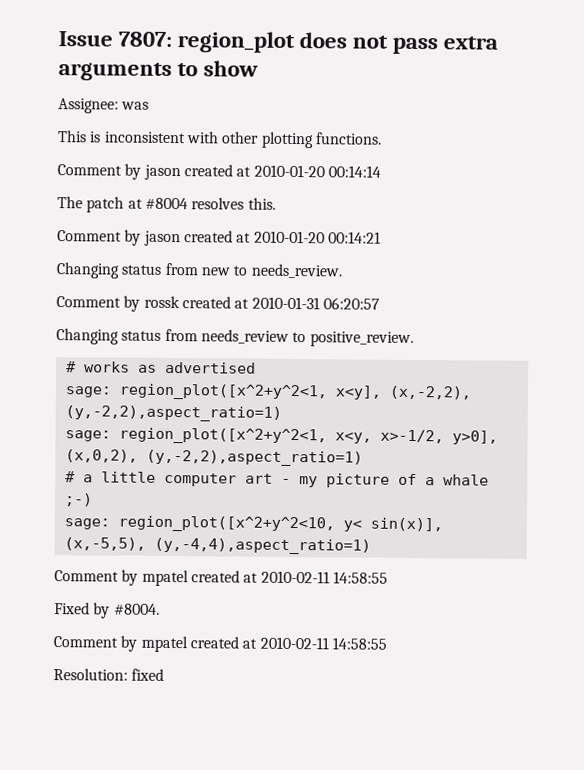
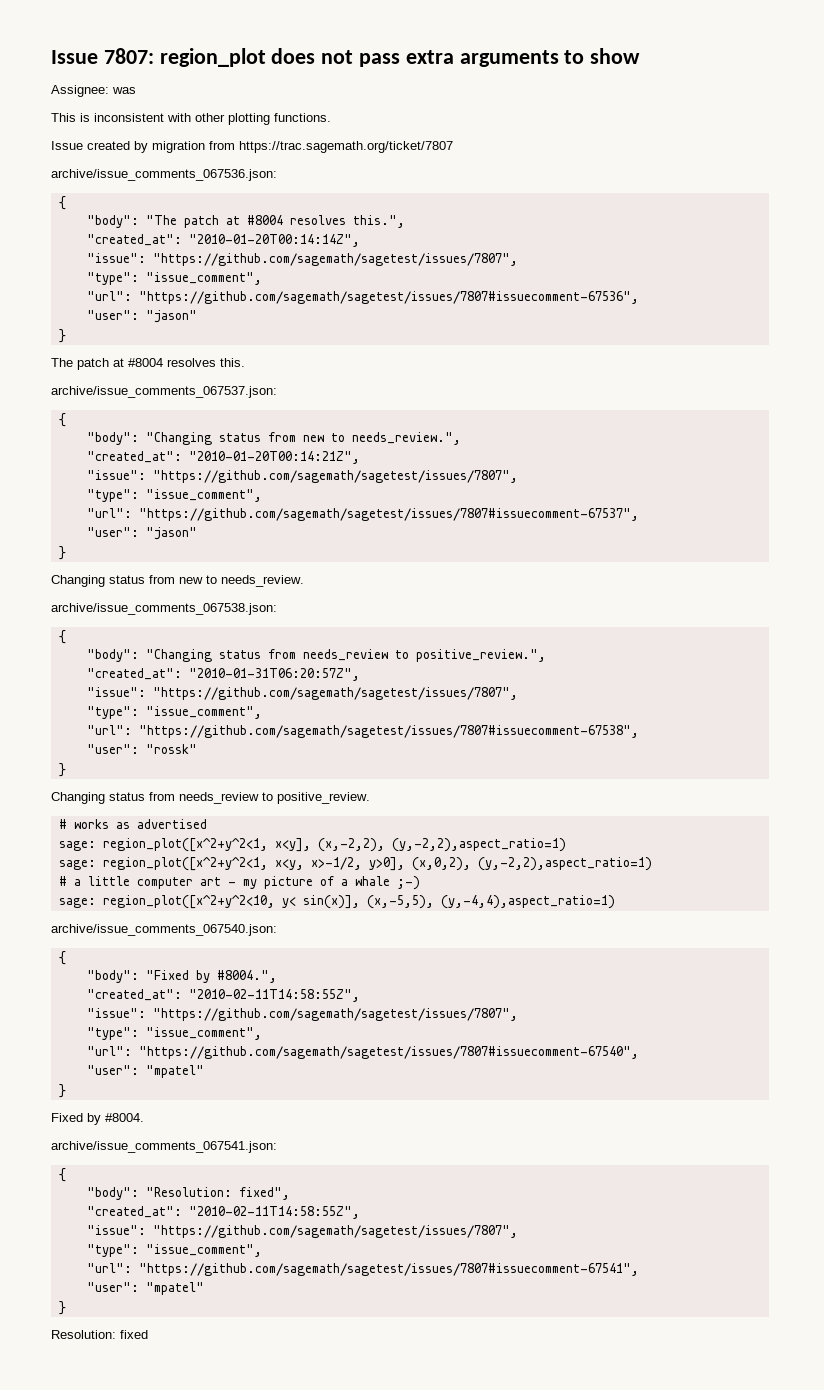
- Comment by jason created at 2010-01-20 00:14:14
+ Issue created by migration from https://trac.sagemath.org/ticket/7807
+ archive/issue_comments_067536.json:
+ {
+ "body": "The patch at #8004 resolves this.",
+ "created_at": "2010-01-20T00:14:14Z",
+ "issue": "https://github.com/sagemath/sagetest/issues/7807",
+ "type": "issue_comment",
+ "url": "https://github.com/sagemath/sagetest/issues/7807#issuecomment-67536",
+ "user": "jason"
+ }
- Comment by jason created at 2010-01-20 00:14:21
+ archive/issue_comments_067537.json:
+ {
+ "body": "Changing status from new to needs_review.",
+ "created_at": "2010-01-20T00:14:21Z",
+ "issue": "https://github.com/sagemath/sagetest/issues/7807",
+ "type": "issue_comment",
+ "url": "https://github.com/sagemath/sagetest/issues/7807#issuecomment-67537",
+ "user": "jason"
+ }
- Comment by rossk created at 2010-01-31 06:20:57
+ archive/issue_comments_067538.json:
+ {
+ "body": "Changing status from needs_review to positive_review.",
+ "created_at": "2010-01-31T06:20:57Z",
+ "issue": "https://github.com/sagemath/sagetest/issues/7807",
+ "type": "issue_comment",
+ "url": "https://github.com/sagemath/sagetest/issues/7807#issuecomment-67538",
+ "user": "rossk"
+ }
  sage: region_plot([x^2+y^2<10, y< sin(x)], (x,-5,5), (y,-4,4),aspect_ratio=1)
- Comment by mpatel created at 2010-02-11 14:58:55
+ archive/issue_comments_067540.json:
+ {
+ "body": "Fixed by #8004.",
+ "created_at": "2010-02-11T14:58:55Z",
+ "issue": "https://github.com/sagemath/sagetest/issues/7807",
+ "type": "issue_comment",
+ "url": "https://github.com/sagemath/sagetest/issues/7807#issuecomment-67540",
+ "user": "mpatel"
+ }
  Fixed by #8004.
- Comment by mpatel created at 2010-02-11 14:58:55
+ archive/issue_comments_067541.json:
+ {
+ "body": "Resolution: fixed",
+ "created_at": "2010-02-11T14:58:55Z",
+ "issue": "https://github.com/sagemath/sagetest/issues/7807",
+ "type": "issue_comment",
+ "url": "https://github.com/sagemath/sagetest/issues/7807#issuecomment-67541",
+ "user": "mpatel"
+ }

